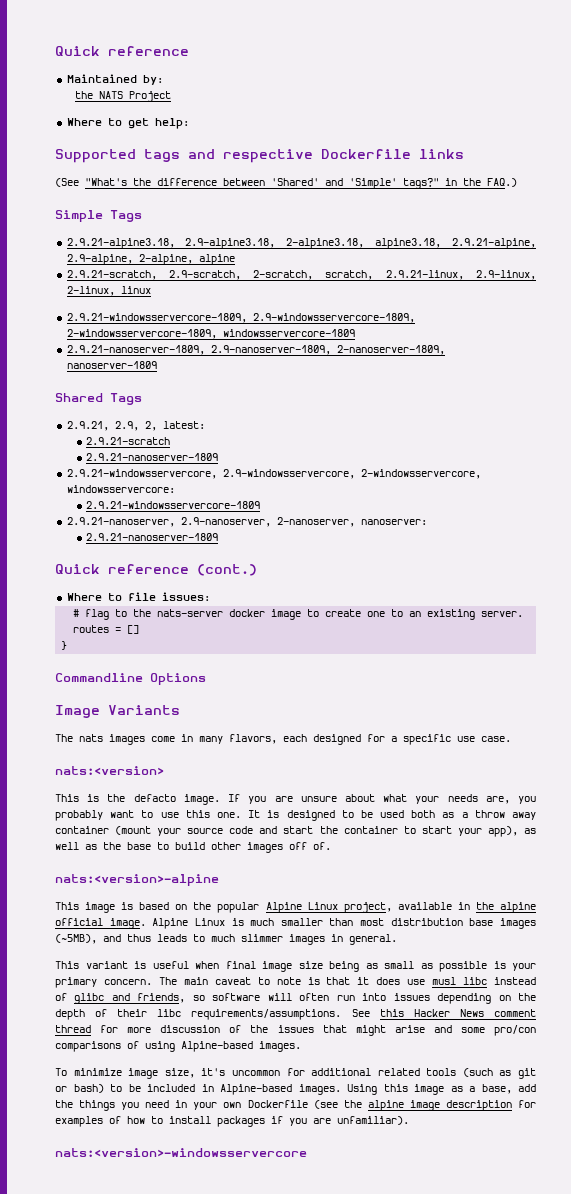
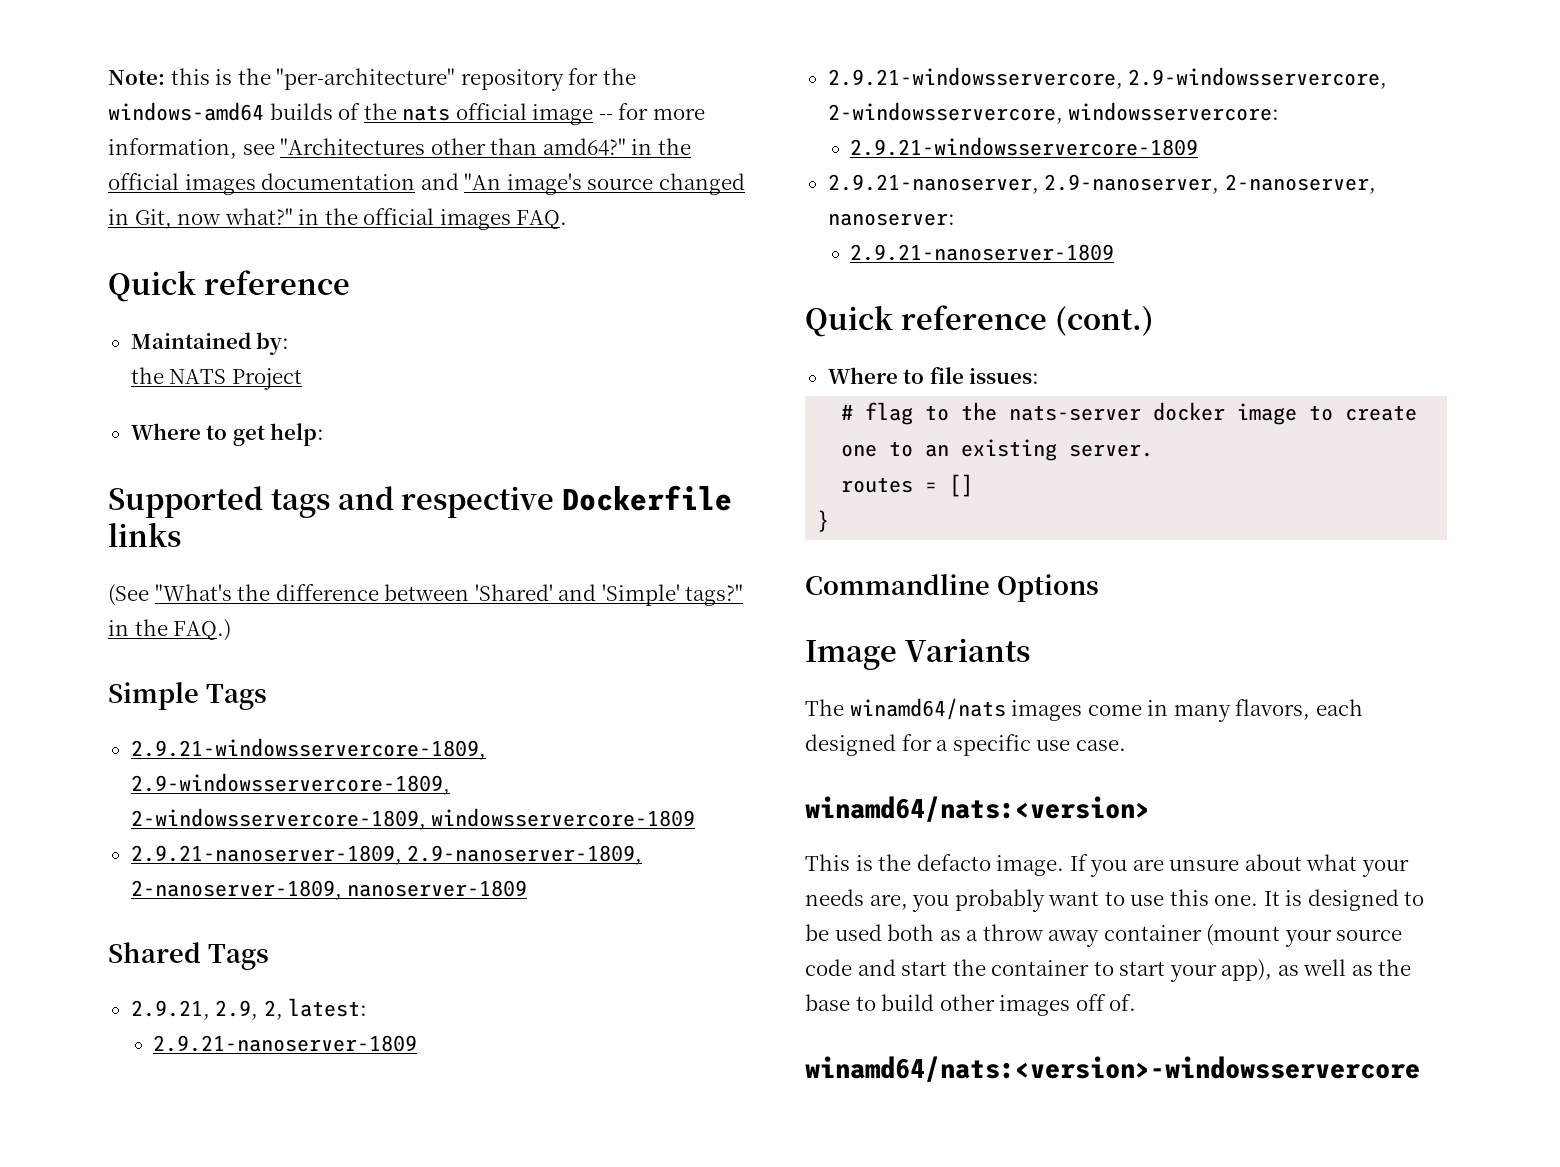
+ Note: this is the "per-architecture" repository for the windows-amd64 builds of the nats official image -- for more information, see "Architectures other than amd64?" in the official images documentation and "An image's source changed in Git, now what?" in the official images FAQ.
- 2.9.21-alpine3.18, 2.9-alpine3.18, 2-alpine3.18, alpine3.18, 2.9.21-alpine, 2.9-alpine, 2-alpine, alpine
- 2.9.21-scratch, 2.9-scratch, 2-scratch, scratch, 2.9.21-linux, 2.9-linux, 2-linux, linux
- 2.9.21-scratch
- The nats images come in many flavors, each designed for a specific use case.
+ The winamd64/nats images come in many flavors, each designed for a specific use case.
- nats:<version>
+ winamd64/nats:<version>
- nats:<version>-alpine
- This image is based on the popular Alpine Linux project, available in the alpine official image. Alpine Linux is much smaller than most distribution base images (~5MB), and thus leads to much slimmer images in general.
- This variant is useful when final image size being as small as possible is your primary concern. The main caveat to note is that it does use musl libc instead of glibc and friends, so software will often run into issues depending on the depth of their libc requirements/assumptions. See this Hacker News comment thread for more discussion of the issues that might arise and some pro/con comparisons of using Alpine-based images.
- To minimize image size, it's uncommon for additional related tools (such as git or bash) to be included in Alpine-based images. Using this image as a base, add the things you need in your own Dockerfile (see the alpine image description for examples of how to install packages if you are unfamiliar).
- nats:<version>-windowsservercore
+ winamd64/nats:<version>-windowsservercore

